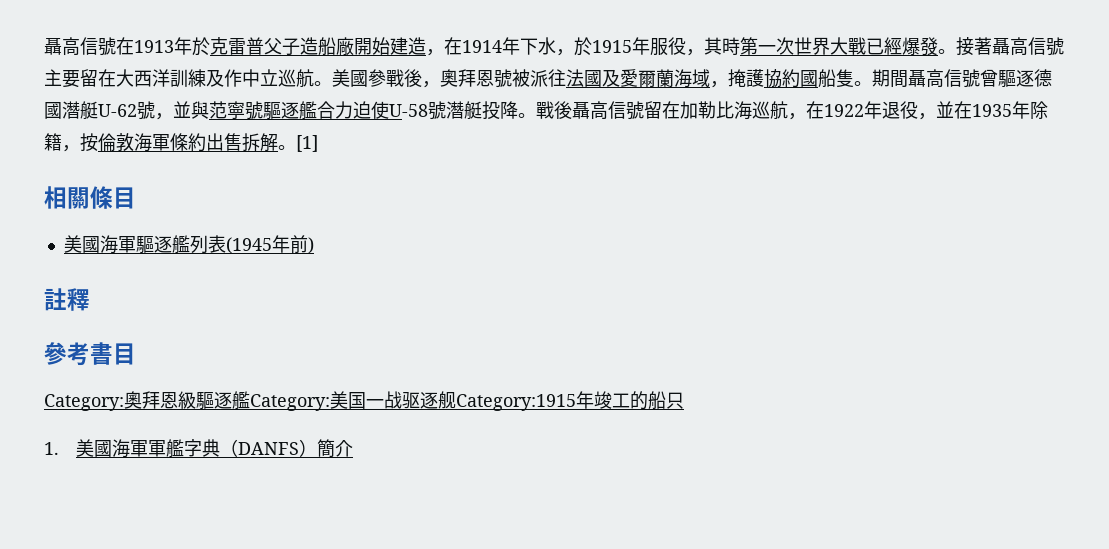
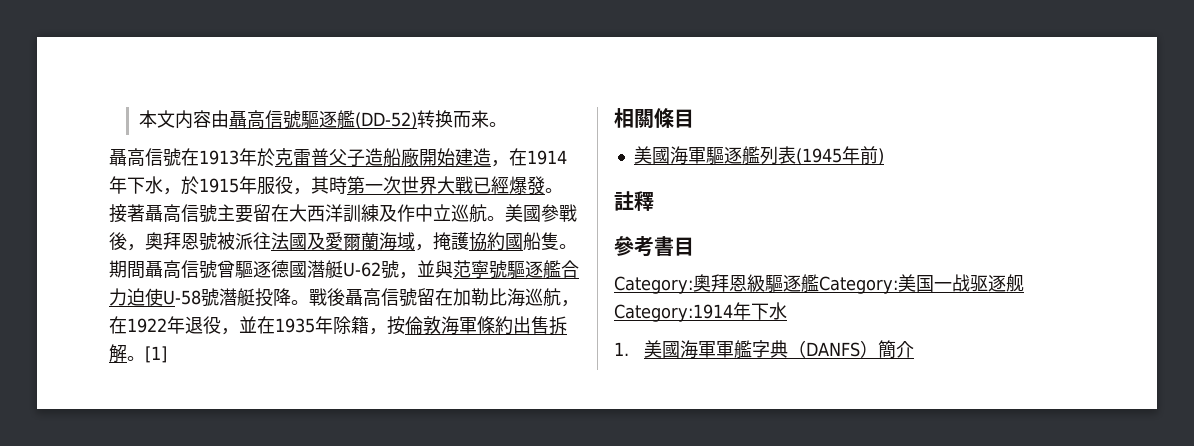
+ 本文内容由聶高信號驅逐艦(DD-52)转换而来。
- Category:奧拜恩級驅逐艦Category:美国一战驱逐舰Category:1915年竣工的船只
+ Category:奧拜恩級驅逐艦Category:美国一战驱逐舰Category:1914年下水

